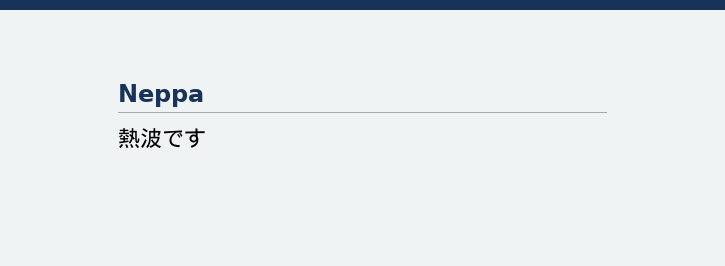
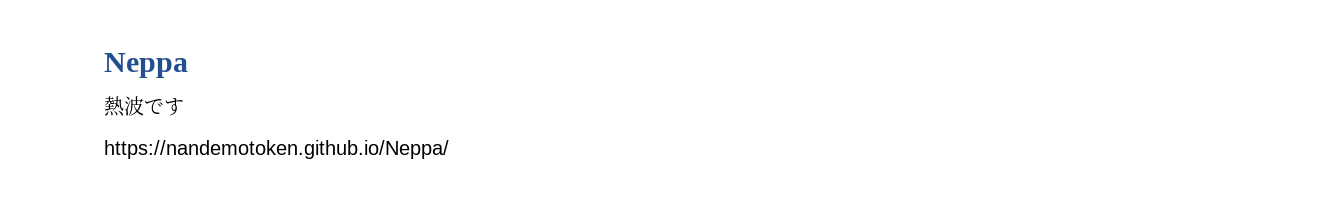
+ https://nandemotoken.github.io/Neppa/

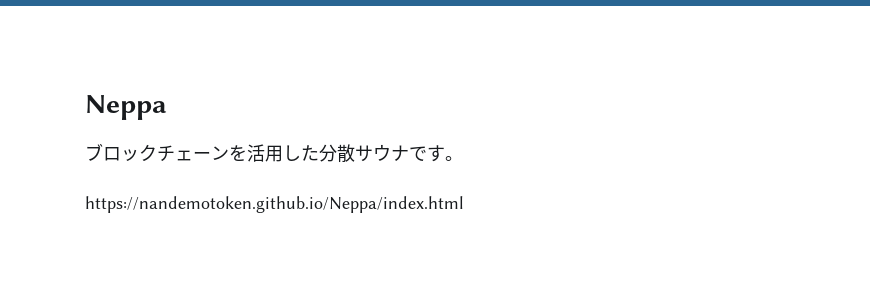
- 熱波です
- https://nandemotoken.github.io/Neppa/
+ ブロックチェーンを活用した分散サウナです。
+ https://nandemotoken.github.io/Neppa/index.html

